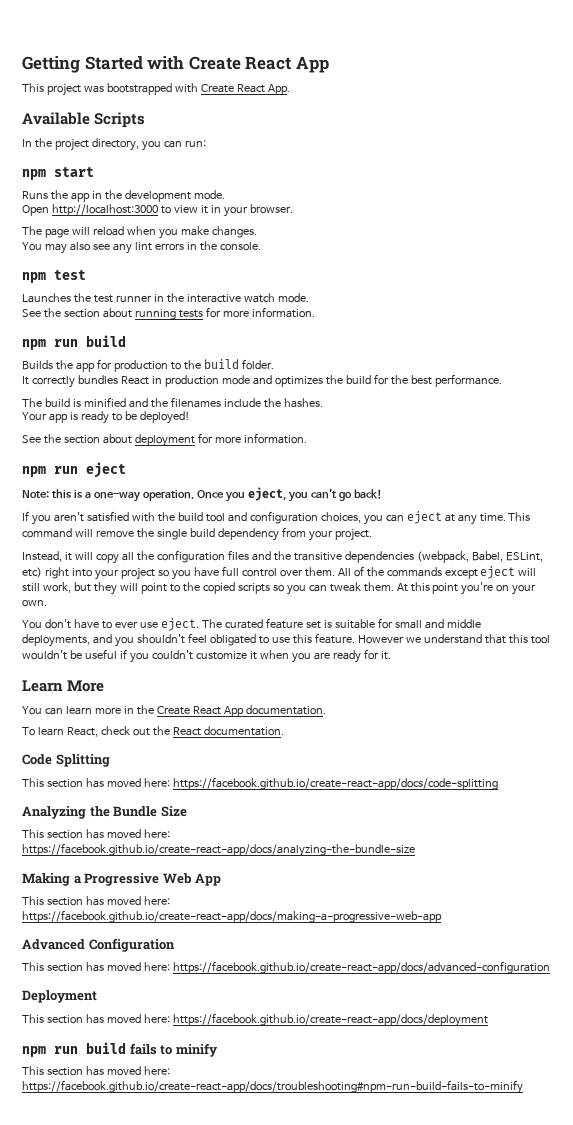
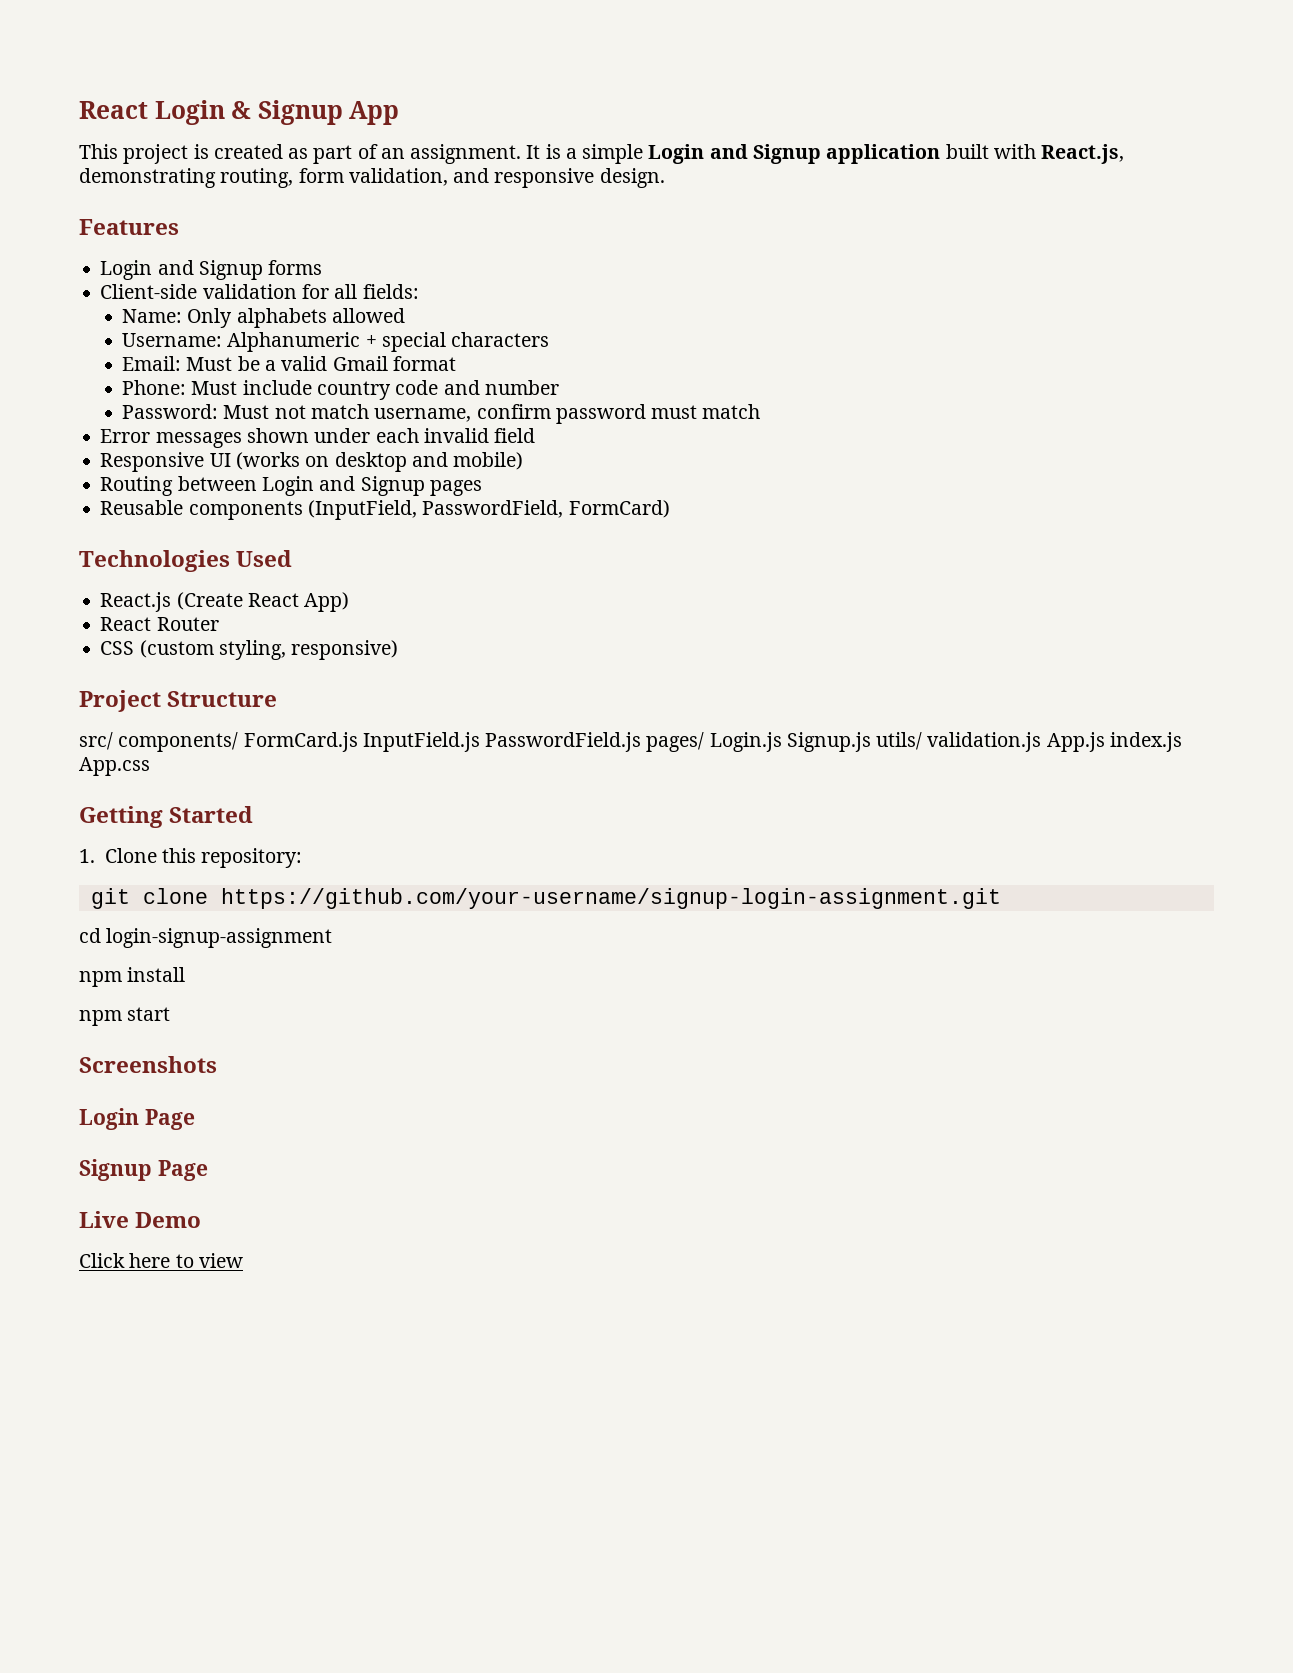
- Getting Started with Create React App
- This project was bootstrapped with Create React App.
- Available Scripts
- In the project directory, you can run:
+ React Login & Signup App
+ This project is created as part of an assignment. It is a simple Login and Signup application built with React.js, demonstrating routing, form validation, and responsive design.
+ Features
+ Login and Signup forms
+ Client-side validation for all fields:
+ Name: Only alphabets allowed
+ Username: Alphanumeric + special characters
+ Email: Must be a valid Gmail format
+ Phone: Must include country code and number
+ Password: Must not match username, confirm password must match
+ Error messages shown under each invalid field
+ Responsive UI (works on desktop and mobile)
+ Routing between Login and Signup pages
+ Reusable components (InputField, PasswordField, FormCard)
+ Technologies Used
+ React.js (Create React App)
+ React Router
+ CSS (custom styling, responsive)
+ Project Structure
+ src/ components/ FormCard.js InputField.js PasswordField.js pages/ Login.js Signup.js utils/ validation.js App.js index.js App.css
+ Getting Started
+ 1. Clone this repository:
+ git clone https://github.com/your-username/signup-login-assignment.git
+ cd login-signup-assignment
+ npm install
  npm start
- Runs the app in the development mode.
- Open http://localhost:3000 to view it in your browser.
- The page will reload when you make changes.
- You may also see any lint errors in the console.
- npm test
- Launches the test runner in the interactive watch mode.
- See the section about running tests for more information.
- npm run build
- Builds the app for production to the build folder.
- It correctly bundles React in production mode and optimizes the build for the best performance.
- The build is minified and the filenames include the hashes.
- Your app is ready to be deployed!
- See the section about deployment for more information.
- npm run eject
- Note: this is a one-way operation. Once you eject, you can't go back!
- If you aren't satisfied with the build tool and configuration choices, you can eject at any time. This command will remove the single build dependency from your project.
- Instead, it will copy all the configuration files and the transitive dependencies (webpack, Babel, ESLint, etc) right into your project so you have full control over them. All of the commands except eject will still work, but they will point to the copied scripts so you can tweak them. At this point you're on your own.
- You don't have to ever use eject. The curated feature set is suitable for small and middle deployments, and you shouldn't feel obligated to use this feature. However we understand that this tool wouldn't be useful if you couldn't customize it when you are ready for it.
- Learn More
- You can learn more in the Create React App documentation.
- To learn React, check out the React documentation.
- Code Splitting
- This section has moved here: https://facebook.github.io/create-react-app/docs/code-splitting
- Analyzing the Bundle Size
- This section has moved here: https://facebook.github.io/create-react-app/docs/analyzing-the-bundle-size
- Making a Progressive Web App
- This section has moved here: https://facebook.github.io/create-react-app/docs/making-a-progressive-web-app
- Advanced Configuration
- This section has moved here: https://facebook.github.io/create-react-app/docs/advanced-configuration
- Deployment
- This section has moved here: https://facebook.github.io/create-react-app/docs/deployment
- npm run build fails to minify
- This section has moved here: https://facebook.github.io/create-react-app/docs/troubleshooting#npm-run-build-fails-to-minify
+ Screenshots
+ Login Page
+ Signup Page
+ Live Demo
+ Click here to view

